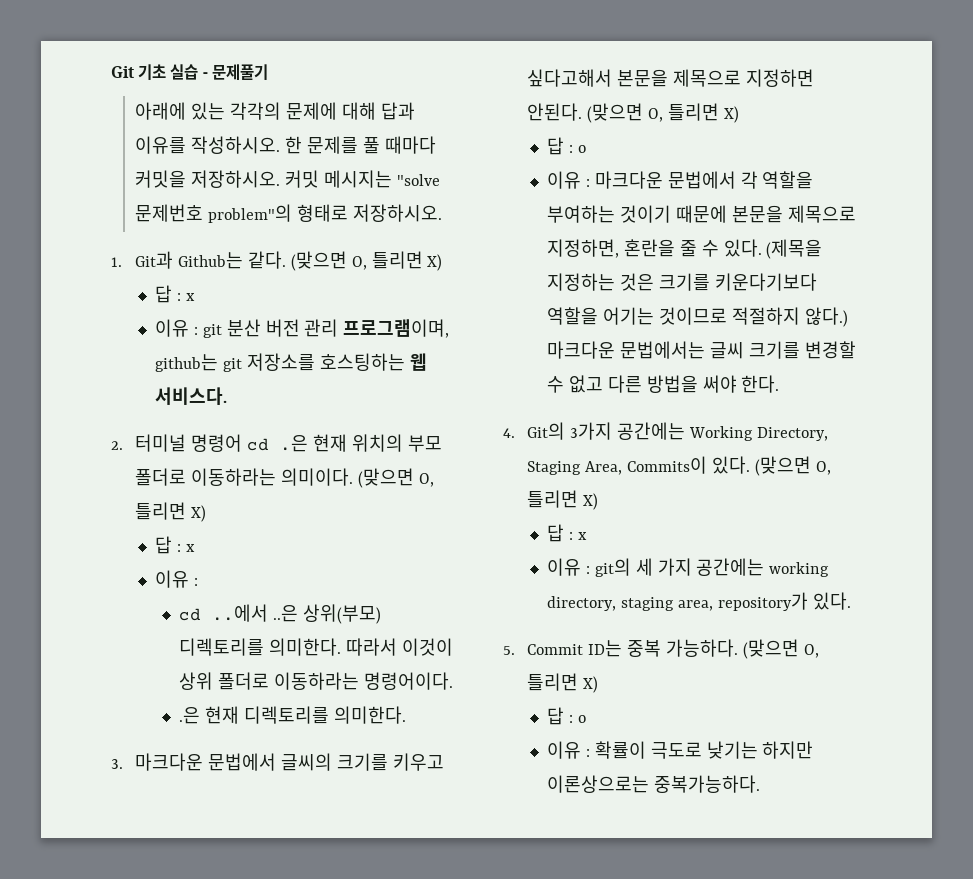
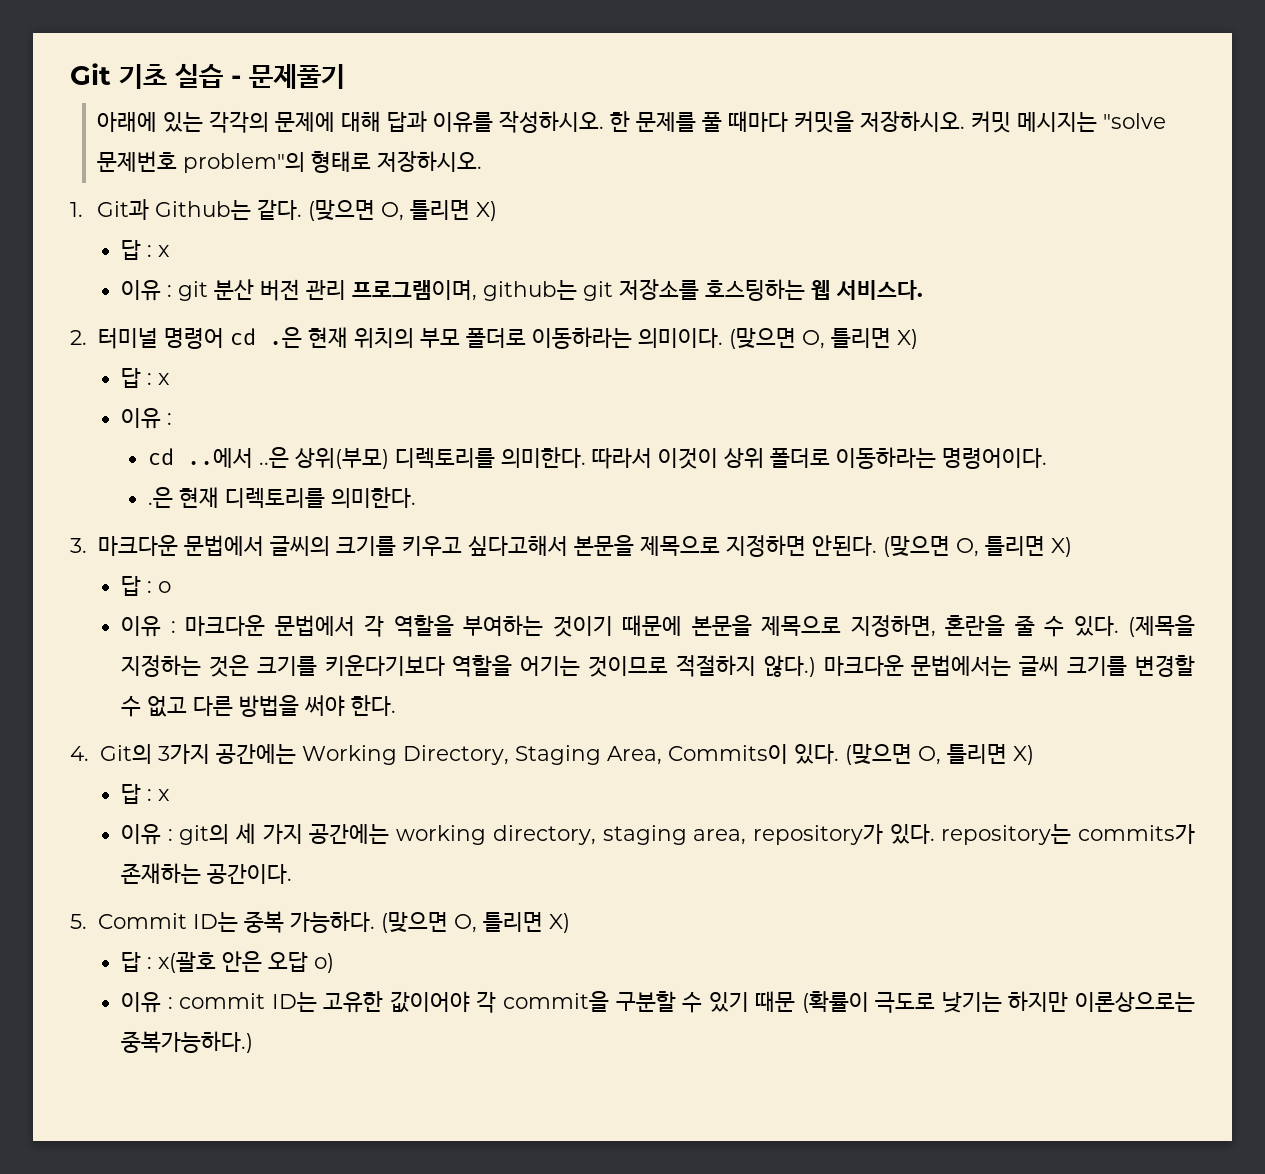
- 이유 : git의 세 가지 공간에는 working directory, staging area, repository가 있다.
+ 이유 : git의 세 가지 공간에는 working directory, staging area, repository가 있다. repository는 commits가 존재하는 공간이다.
  5. Commit ID는 중복 가능하다. (맞으면 O, 틀리면 X)
- 답 : o
- 이유 : 확률이 극도로 낮기는 하지만 이론상으로는 중복가능하다.
+ 답 : x(괄호 안은 오답 o)
+ 이유 : commit ID는 고유한 값이어야 각 commit을 구분할 수 있기 때문 (확률이 극도로 낮기는 하지만 이론상으로는 중복가능하다.)

